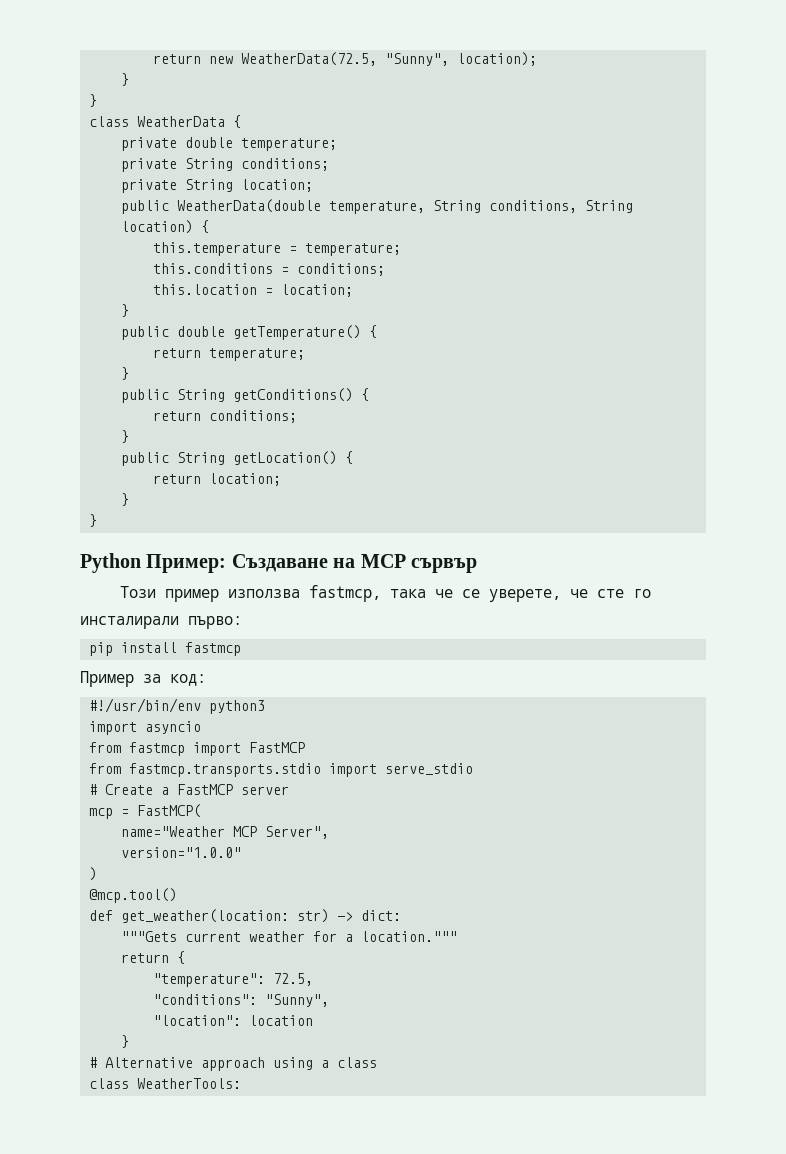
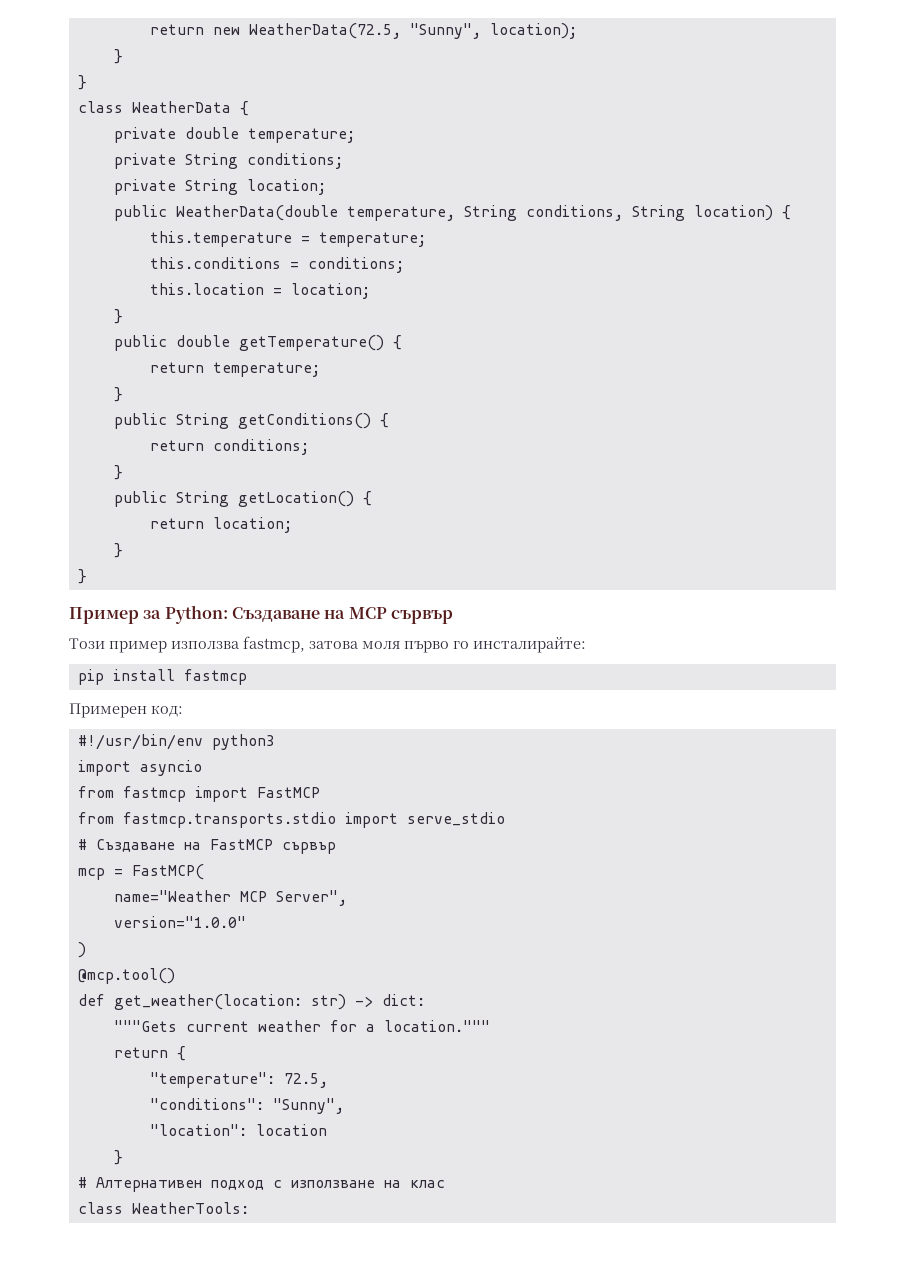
- Python Пример: Създаване на MCP сървър
+ Пример за Python: Създаване на MCP сървър
- Този пример използва fastmcp, така че се уверете, че сте го инсталирали първо:
+ Този пример използва fastmcp, затова моля първо го инсталирайте:
- Пример за код:
+ Примерен код:
- # Create a FastMCP server
+ # Създаване на FastMCP сървър
- # Alternative approach using a class
+ # Алтернативен подход с използване на клас

